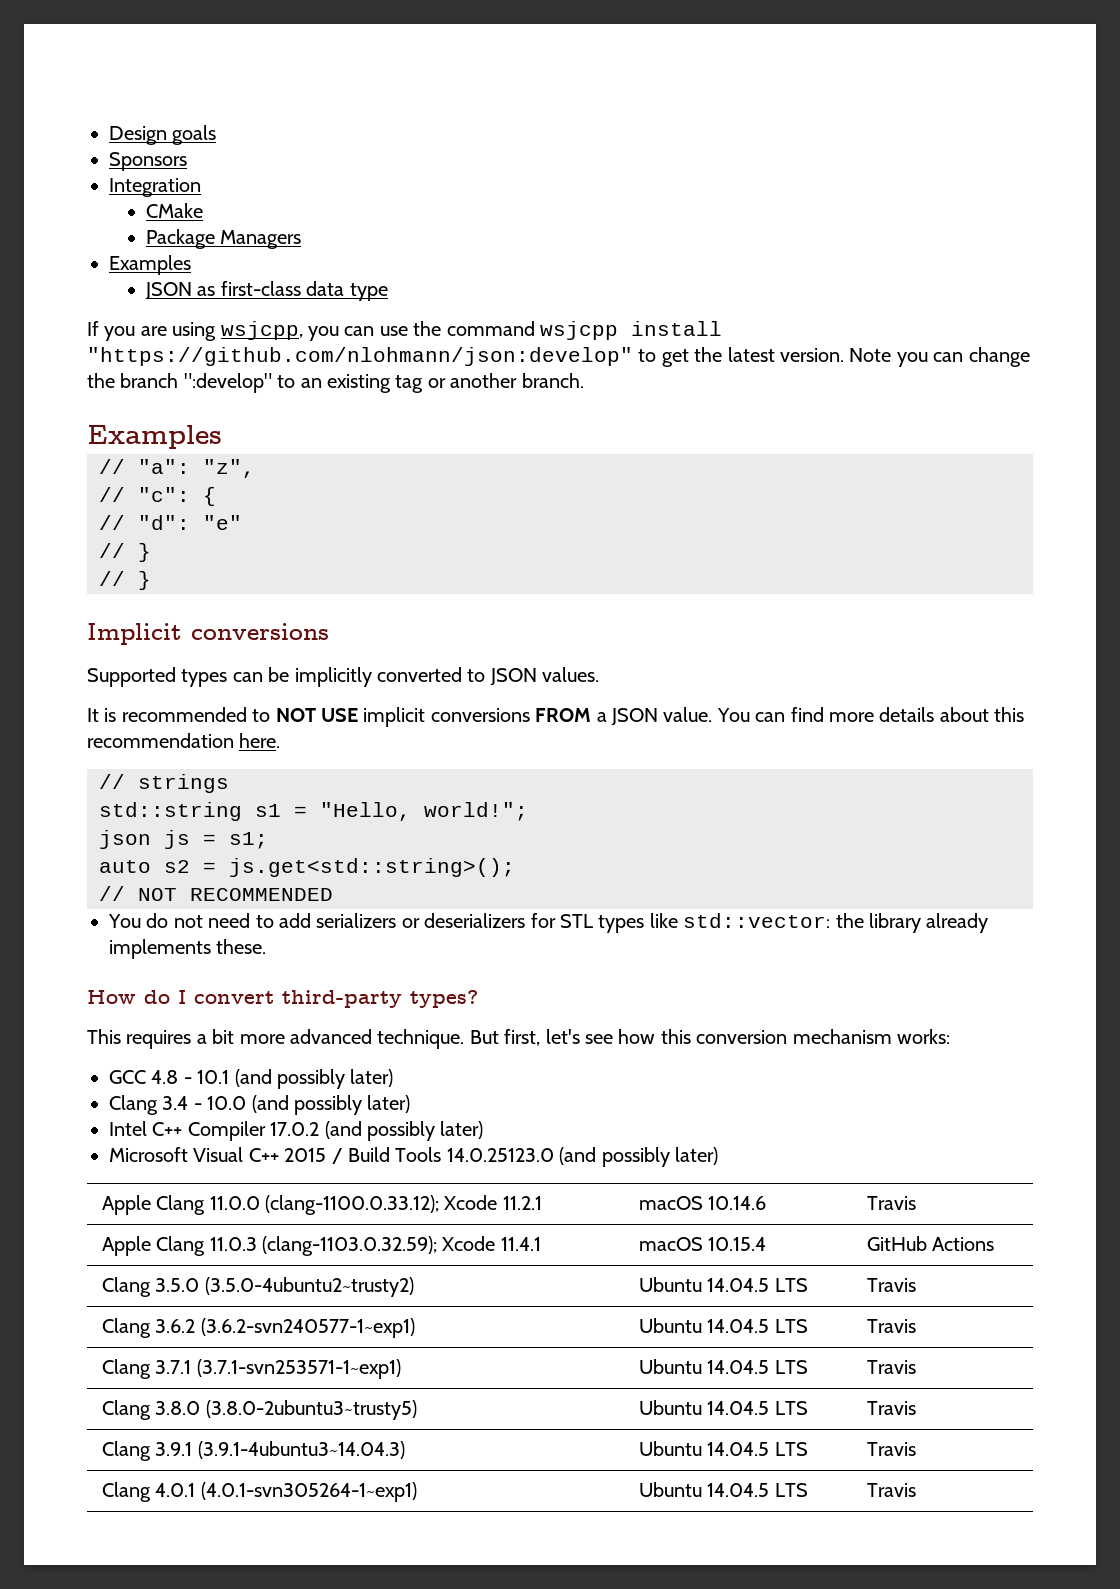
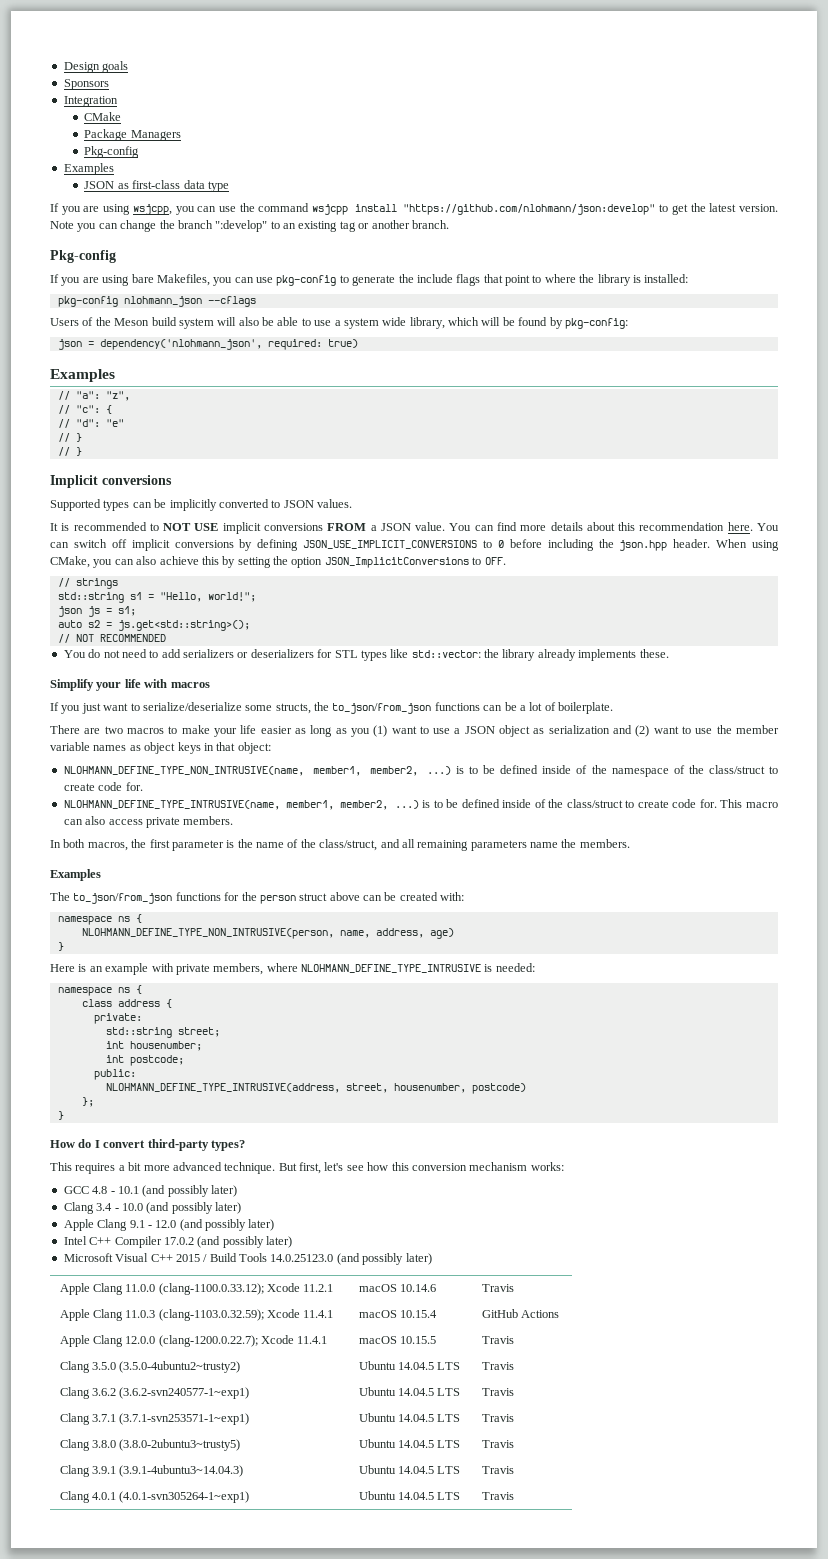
  Package Managers
+ Pkg-config
  Note you can change the branch ":develop" to an existing tag or another branch.
+ Pkg-config
+ If you are using bare Makefiles, you can use pkg-config to generate the include flags that point to where the library is installed:
+ pkg-config nlohmann_json --cflags
+ Users of the Meson build system will also be able to use a system wide library, which will be found by pkg-config:
+ json = dependency('nlohmann_json', required: true)
+ You can switch off implicit conversions by defining JSON_USE_IMPLICIT_CONVERSIONS to 0 before including the json.hpp header. When using CMake, you can also achieve this by setting the option JSON_ImplicitConversions to OFF.
+ Simplify your life with macros
+ If you just want to serialize/deserialize some structs, the to_json/from_json functions can be a lot of boilerplate.
+ There are two macros to make your life easier as long as you (1) want to use a JSON object as serialization and (2) want to use the member variable names as object keys in that object:
+ NLOHMANN_DEFINE_TYPE_NON_INTRUSIVE(name, member1, member2, ...) is to be defined inside of the namespace of the class/struct to create code for.
+ NLOHMANN_DEFINE_TYPE_INTRUSIVE(name, member1, member2, ...) is to be defined inside of the class/struct to create code for. This macro can also access private members.
+ In both macros, the first parameter is the name of the class/struct, and all remaining parameters name the members.
+ Examples
+ The to_json/from_json functions for the person struct above can be created with:
+ namespace ns {
+ NLOHMANN_DEFINE_TYPE_NON_INTRUSIVE(person, name, address, age)
+ }
+ Here is an example with private members, where NLOHMANN_DEFINE_TYPE_INTRUSIVE is needed:
+ namespace ns {
+ class address {
+ private:
+ std::string street;
+ int housenumber;
+ int postcode;
+ public:
+ NLOHMANN_DEFINE_TYPE_INTRUSIVE(address, street, housenumber, postcode)
+ };
+ }
+ Apple Clang 9.1 - 12.0 (and possibly later)
+ Apple Clang 12.0.0 (clang-1200.0.22.7); Xcode 11.4.1 | macOS 10.15.5 | Travis

